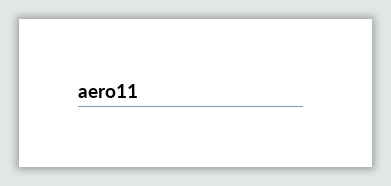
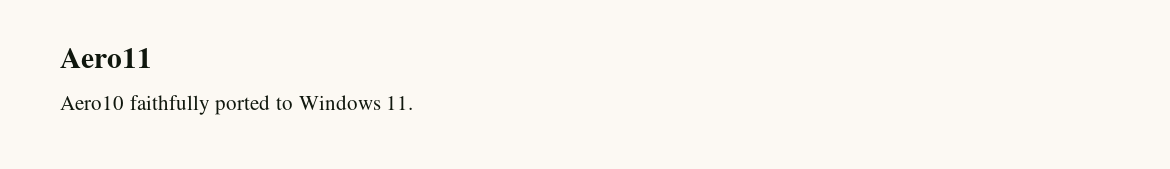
- aero11
+ Aero11
+ Aero10 faithfully ported to Windows 11.

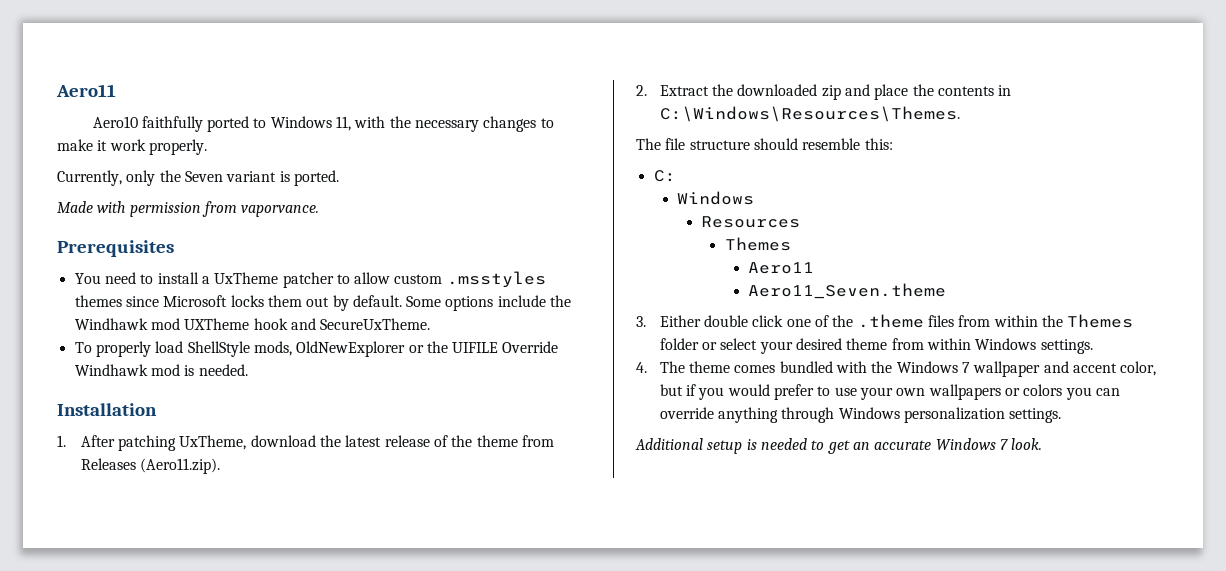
- Aero10 faithfully ported to Windows 11.
+ Aero10 faithfully ported to Windows 11, with the necessary changes to make it work properly.
+ Currently, only the Seven variant is ported.
+ Made with permission from vaporvance.
+ Prerequisites
+ You need to install a UxTheme patcher to allow custom .msstyles themes since Microsoft locks them out by default. Some options include the Windhawk mod UXTheme hook and SecureUxTheme.
+ To properly load ShellStyle mods, OldNewExplorer or the UIFILE Override Windhawk mod is needed.
+ Installation
+ 1. After patching UxTheme, download the latest release of the theme from Releases (Aero11.zip).
+ 2. Extract the downloaded zip and place the contents in C:\Windows\Resources\Themes.
+ The file structure should resemble this:
+ C:
+ Windows
+ Resources
+ Themes
+ Aero11
+ Aero11_Seven.theme
+ 3. Either double click one of the .theme files from within the Themes folder or select your desired theme from within Windows settings.
+ 4. The theme comes bundled with the Windows 7 wallpaper and accent color, but if you would prefer to use your own wallpapers or colors you can override anything through Windows personalization settings.
+ Additional setup is needed to get an accurate Windows 7 look.

